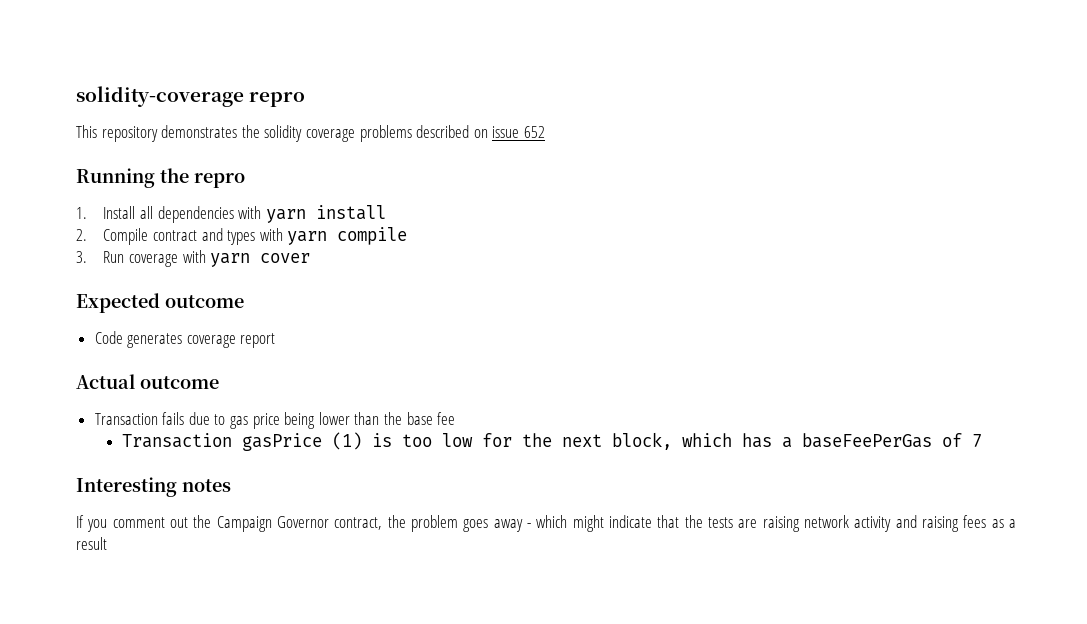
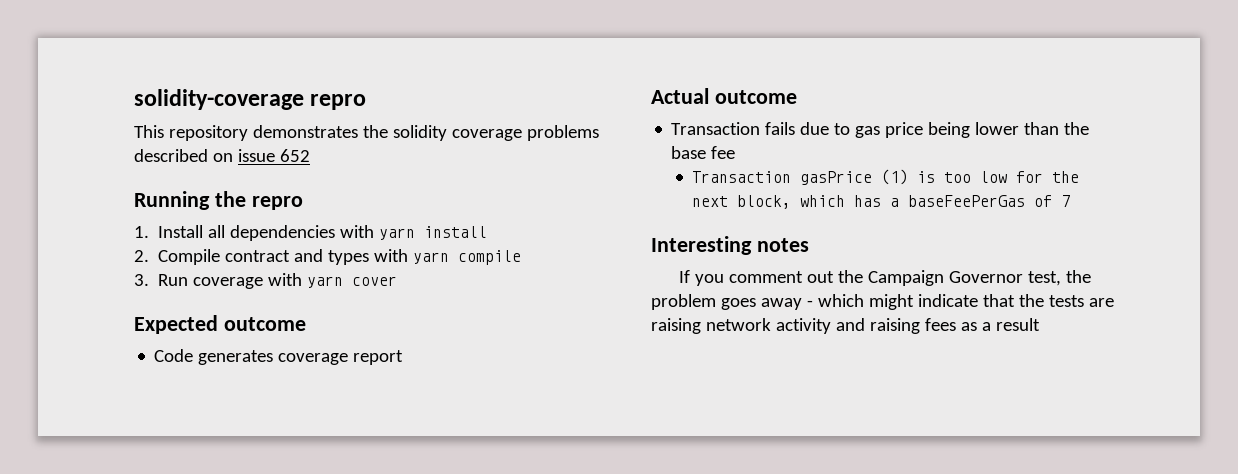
- If you comment out the Campaign Governor contract, the problem goes away - which might indicate that the tests are raising network activity and raising fees as a result
+ If you comment out the Campaign Governor test, the problem goes away - which might indicate that the tests are raising network activity and raising fees as a result

